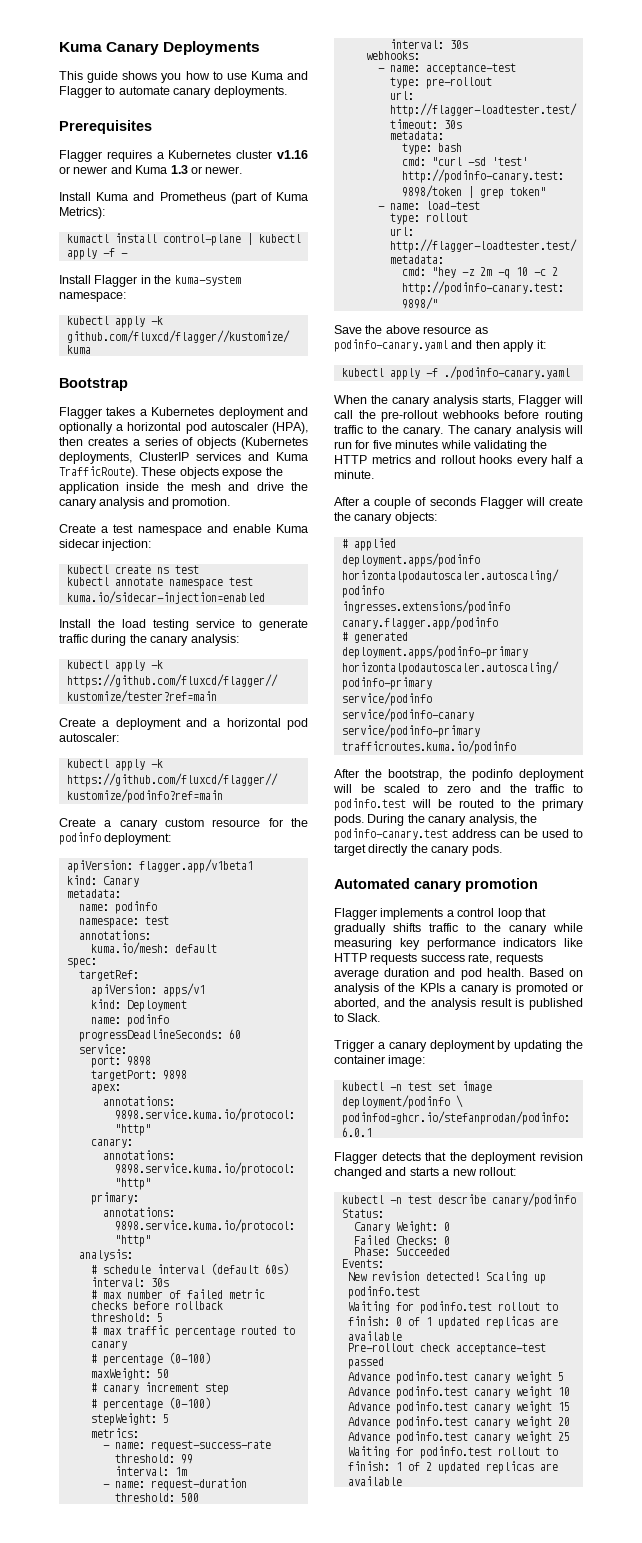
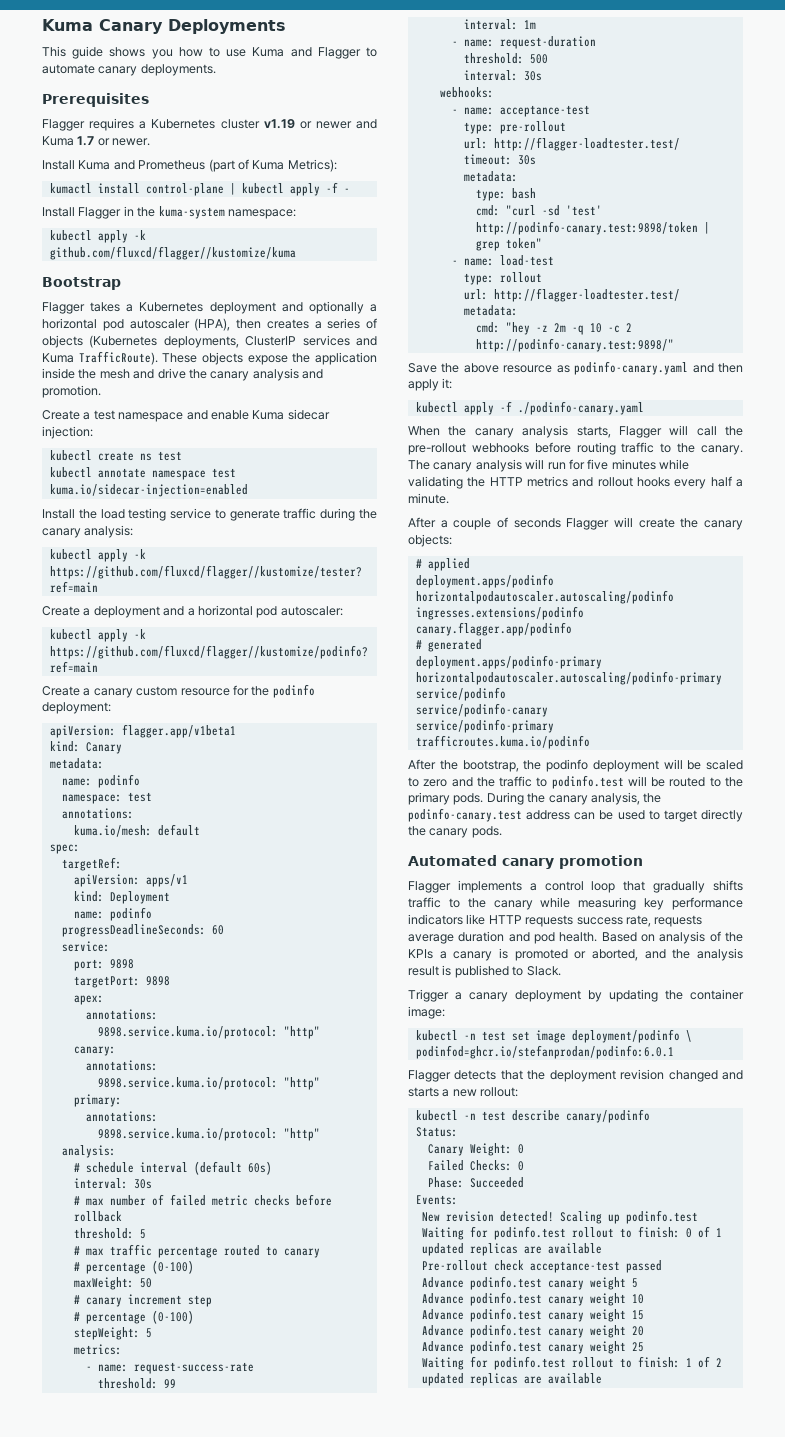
- Flagger requires a Kubernetes cluster v1.16 or newer and Kuma 1.3 or newer.
+ Flagger requires a Kubernetes cluster v1.19 or newer and Kuma 1.7 or newer.

